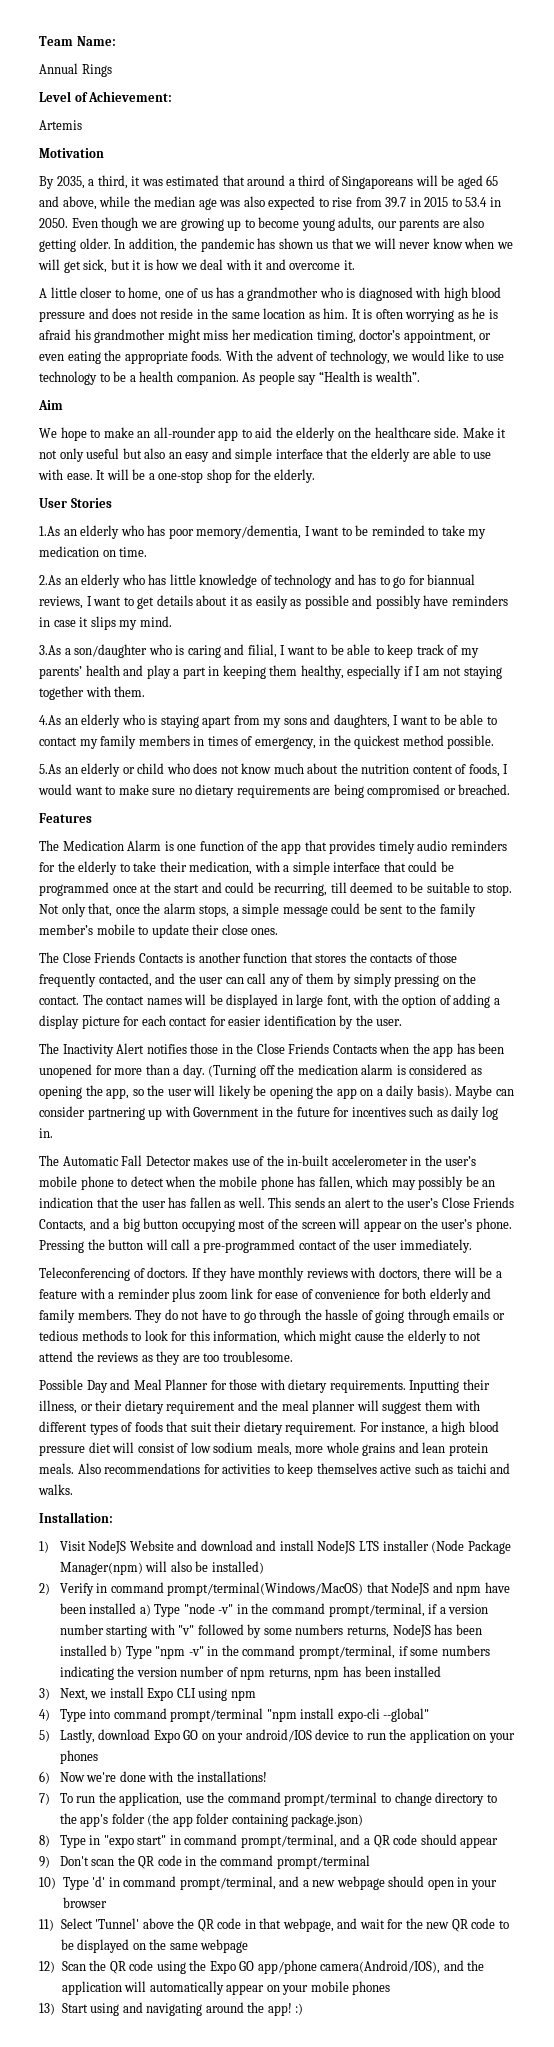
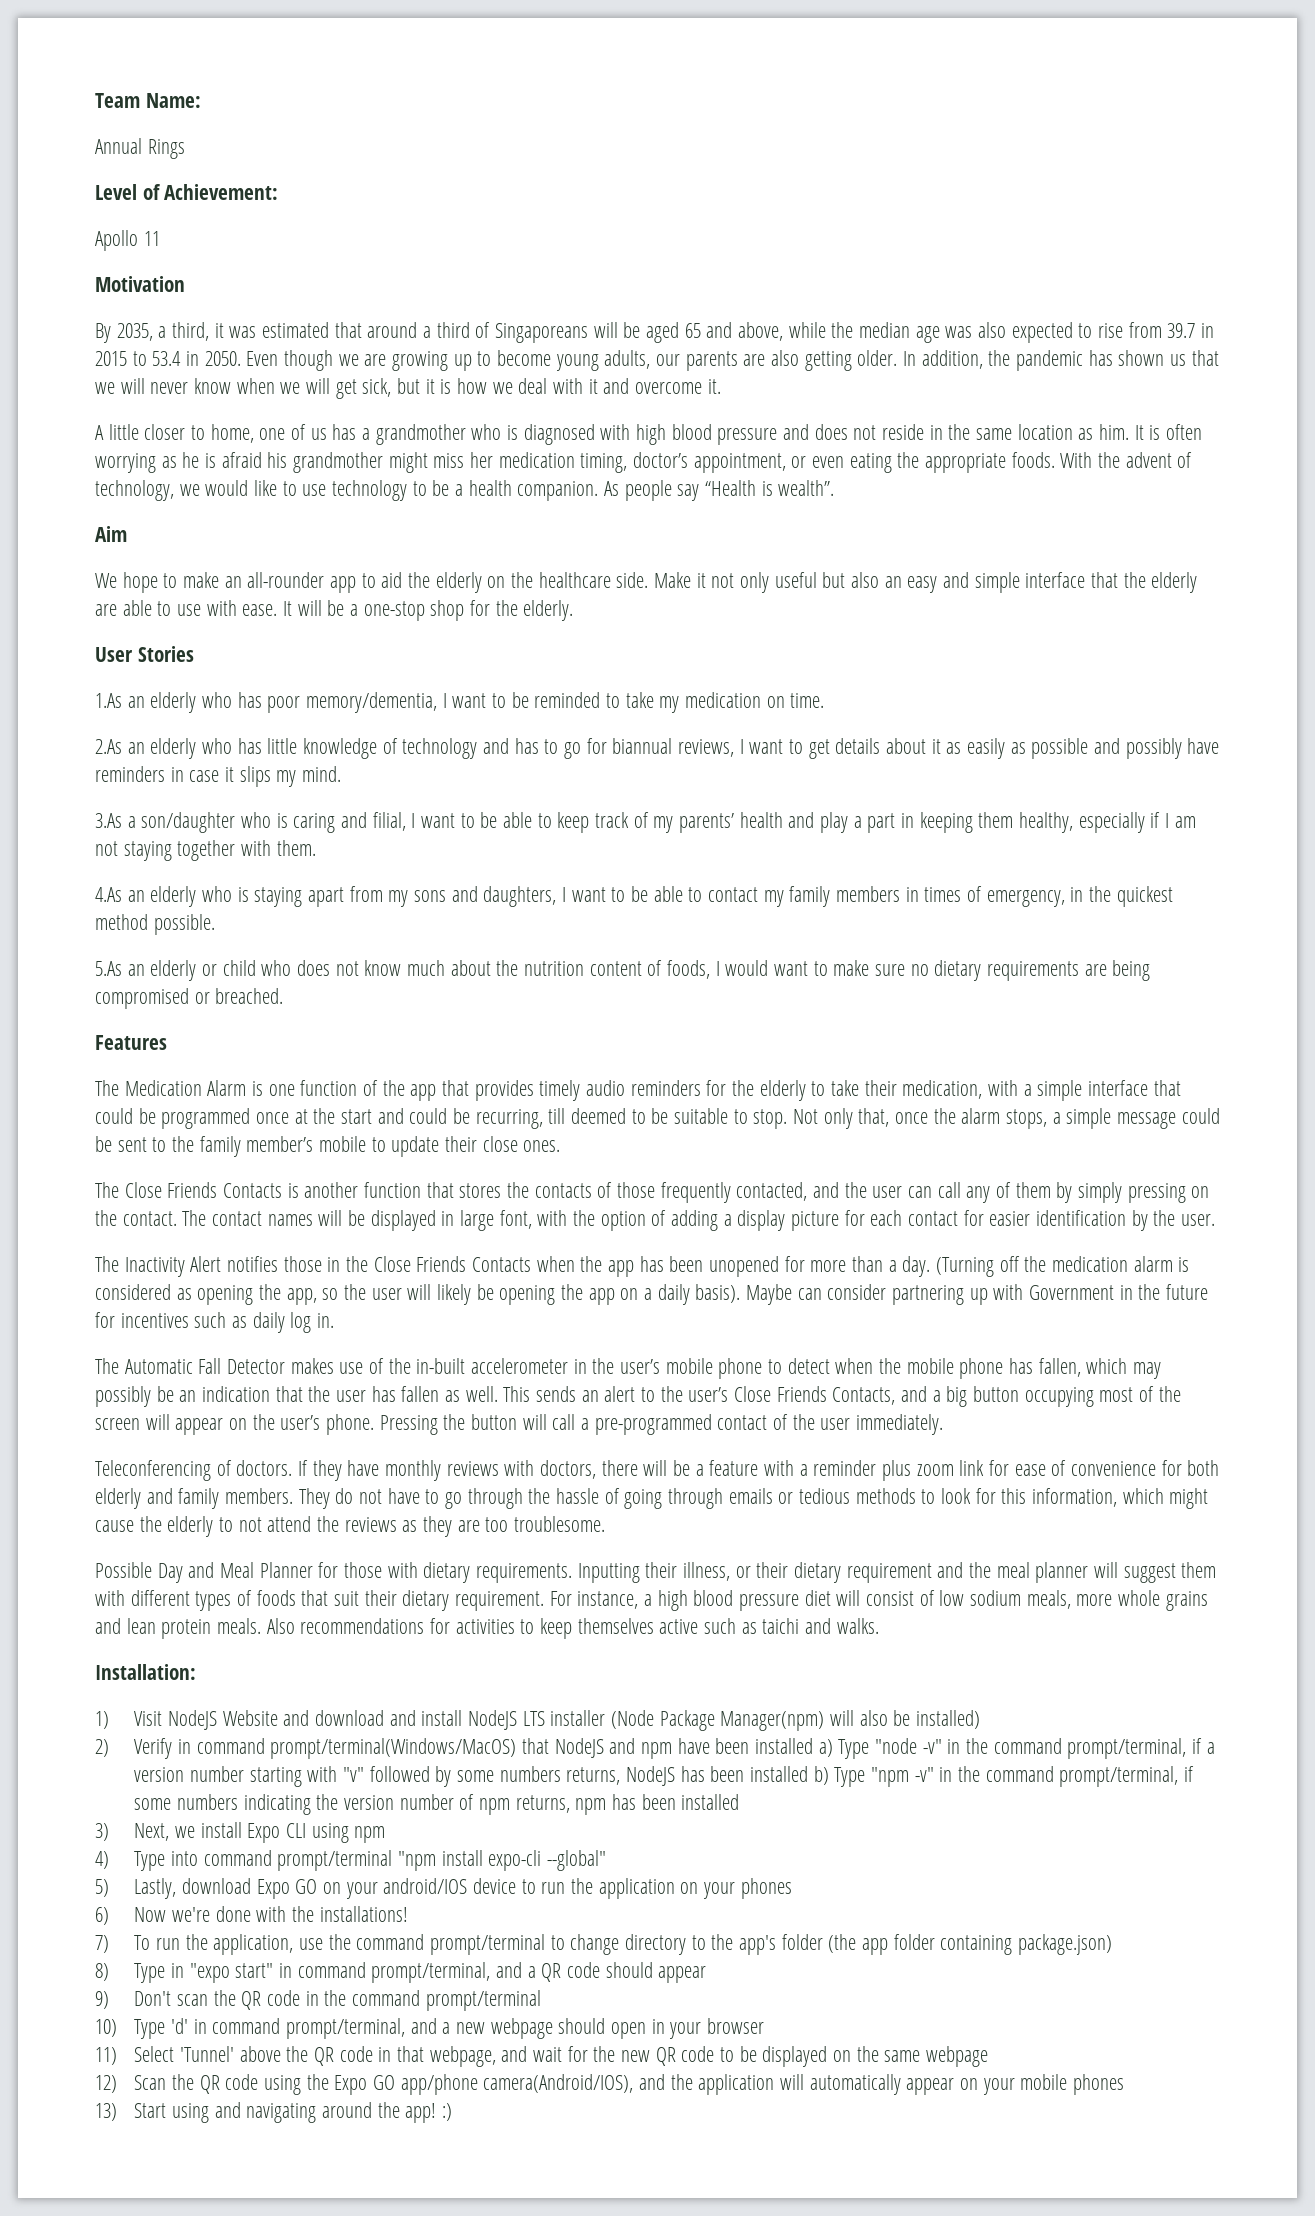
- Artemis
+ Apollo 11

